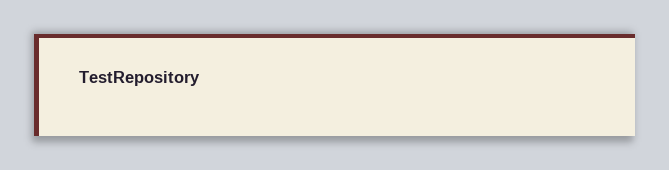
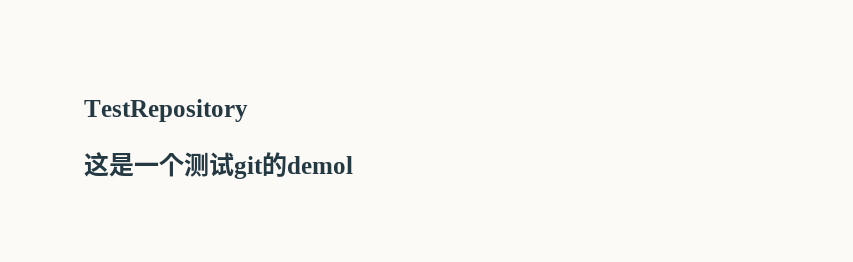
+ 这是一个测试git的demol

